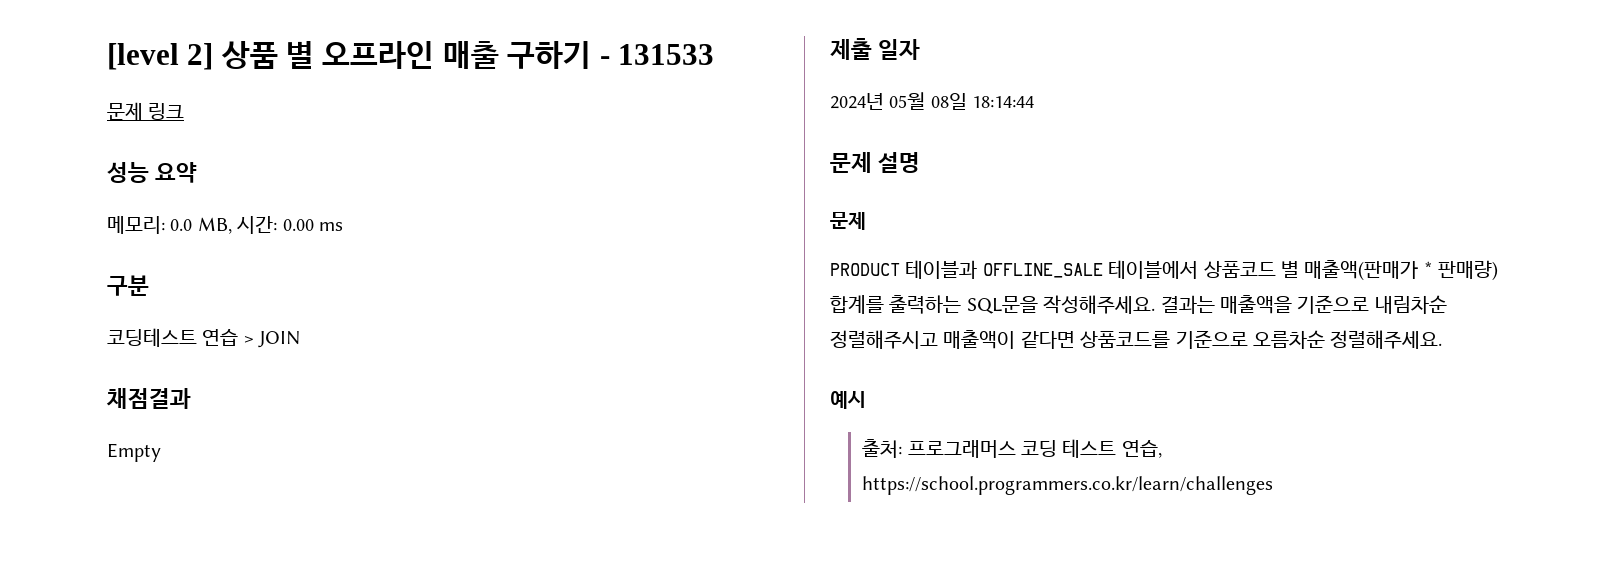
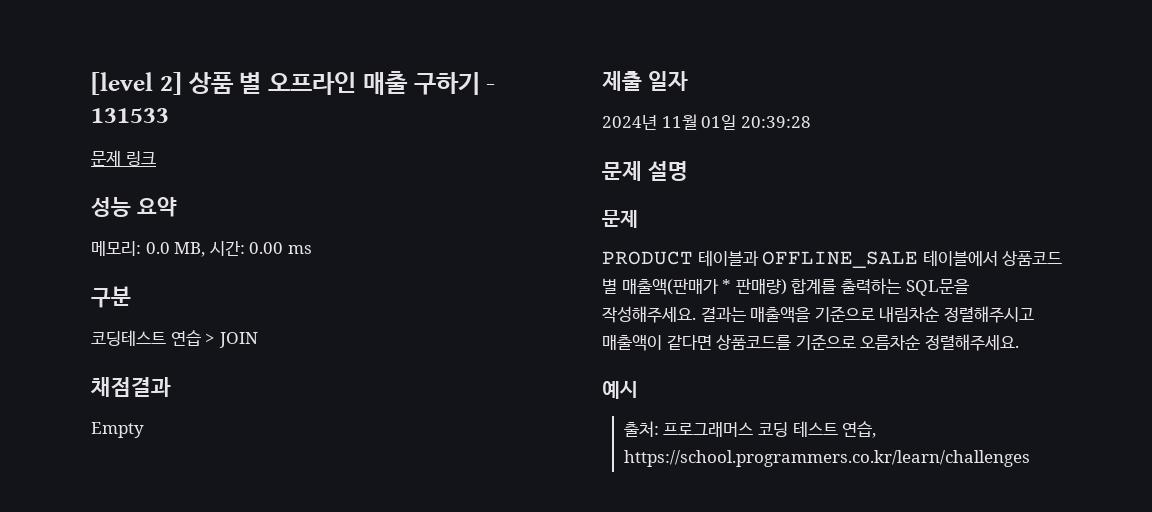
- 2024년 05월 08일 18:14:44
+ 2024년 11월 01일 20:39:28

